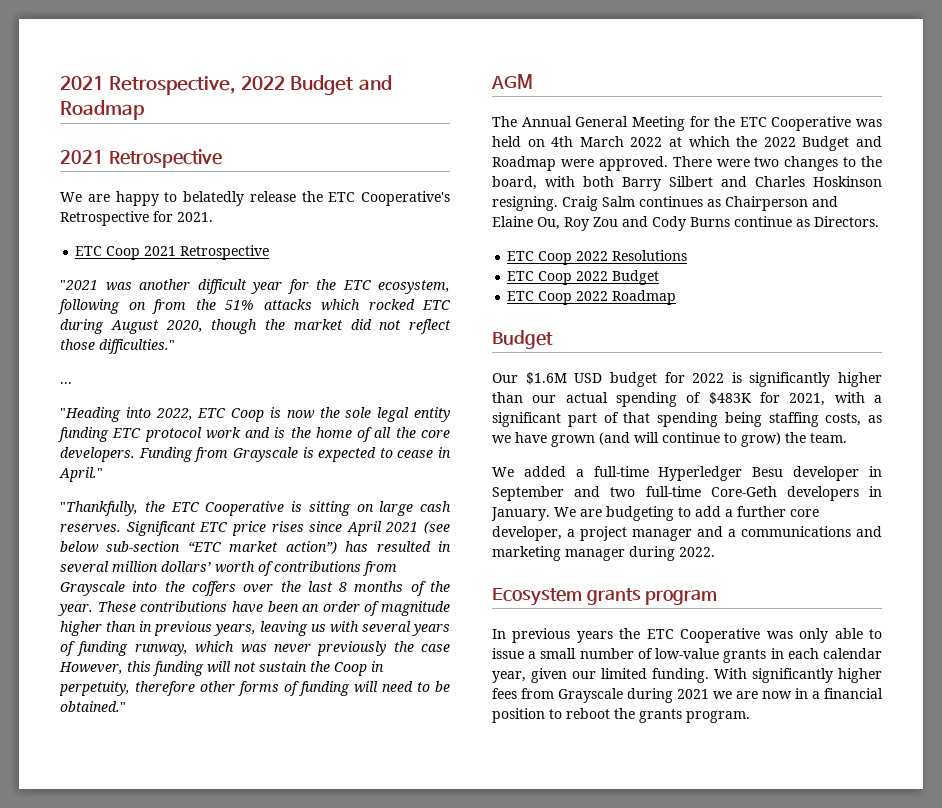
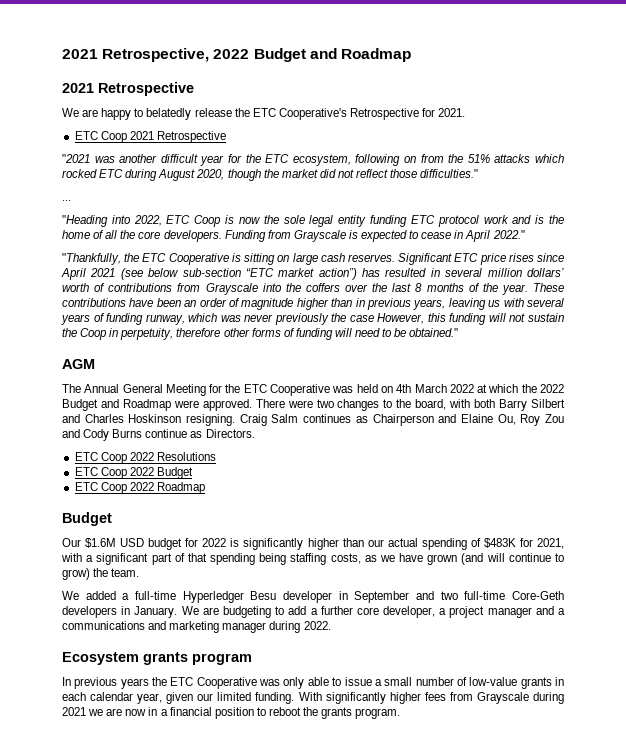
- Funding from Grayscale is expected to cease in April."
+ Funding from Grayscale is expected to cease in April 2022."

